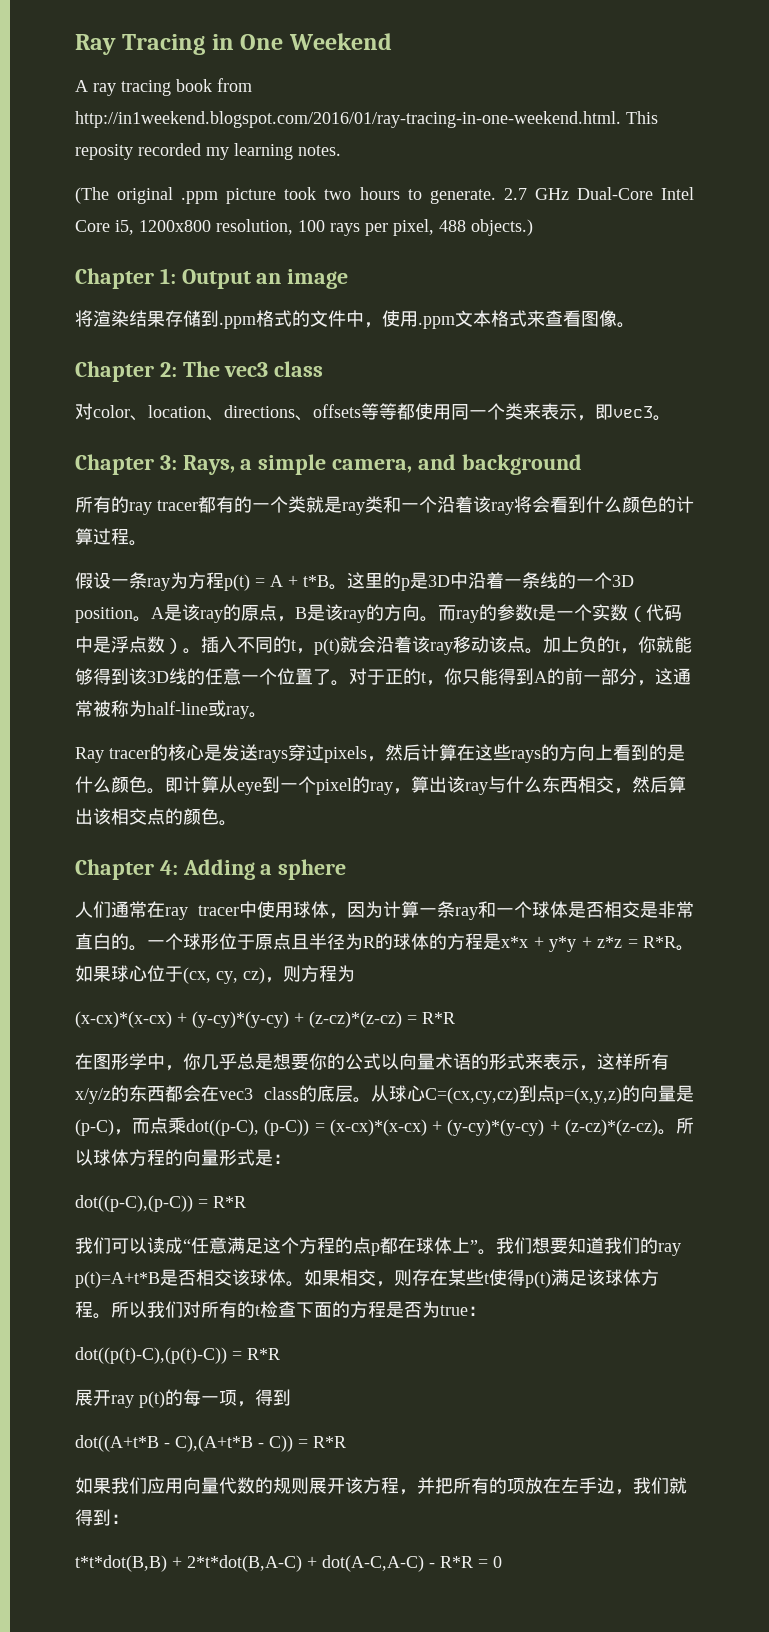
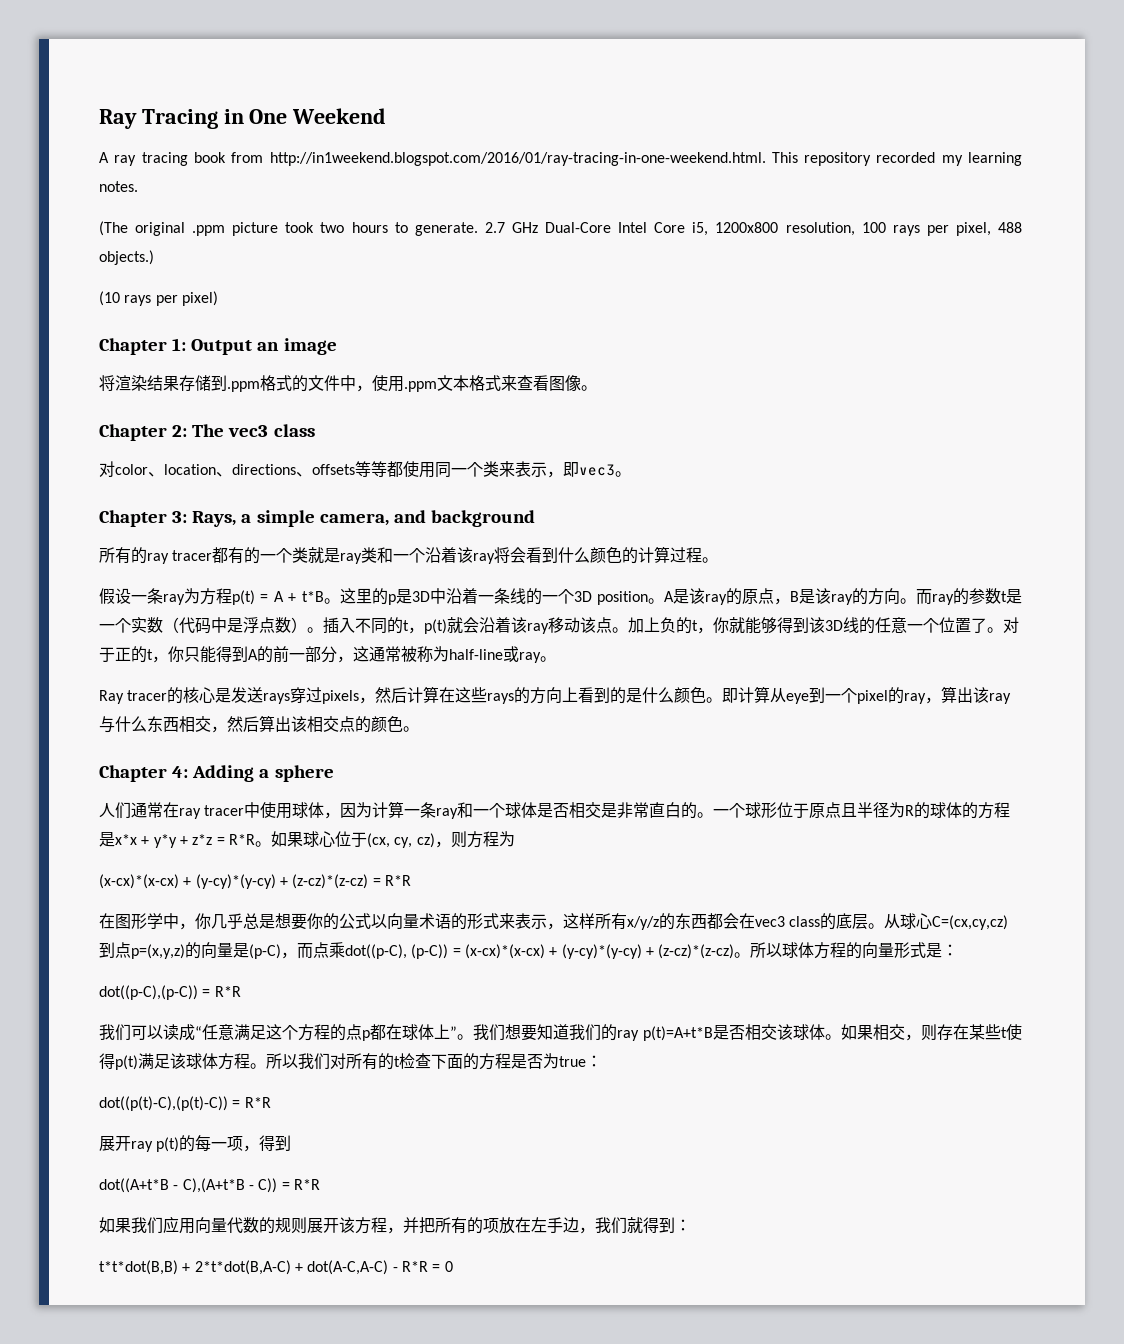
- A ray tracing book from http://in1weekend.blogspot.com/2016/01/ray-tracing-in-one-weekend.html. This reposity recorded my learning notes.
+ A ray tracing book from http://in1weekend.blogspot.com/2016/01/ray-tracing-in-one-weekend.html. This repository recorded my learning notes.
+ (10 rays per pixel)

